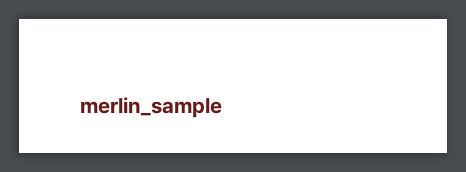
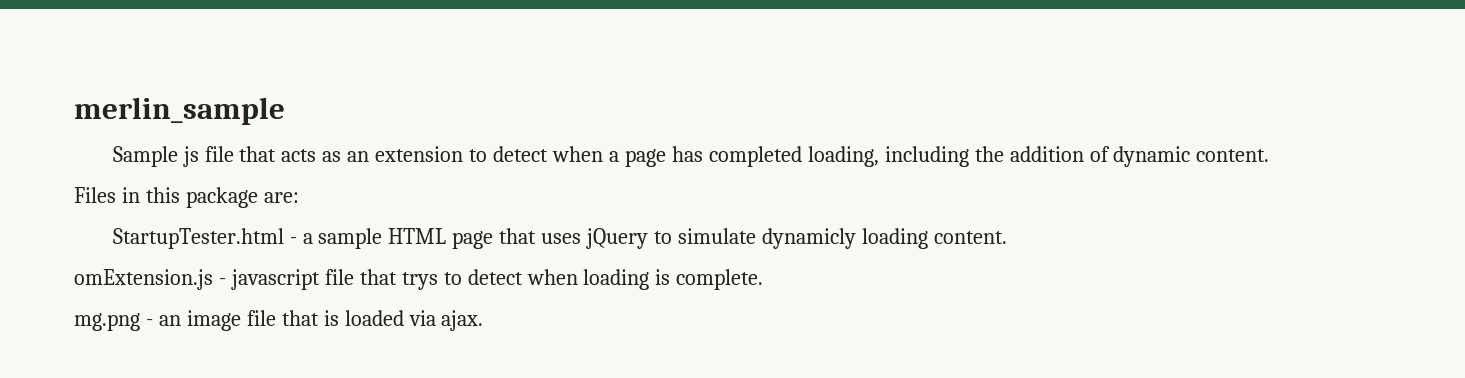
+ Sample js file that acts as an extension to detect when a page has completed loading, including the addition of dynamic content.
+ Files in this package are:
+ StartupTester.html - a sample HTML page that uses jQuery to simulate dynamicly loading content.
+ omExtension.js - javascript file that trys to detect when loading is complete.
+ mg.png - an image file that is loaded via ajax.

